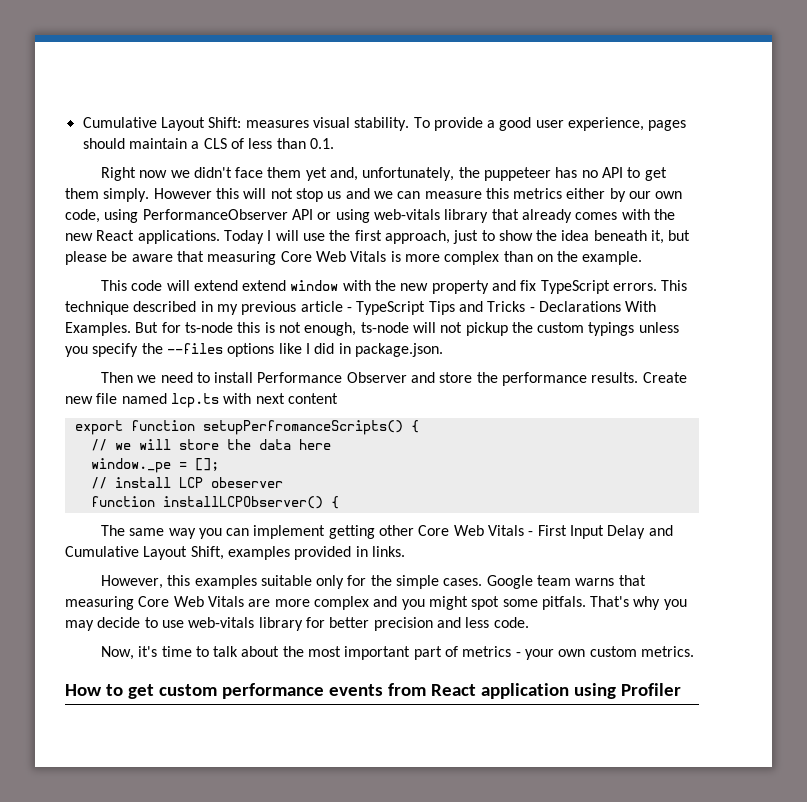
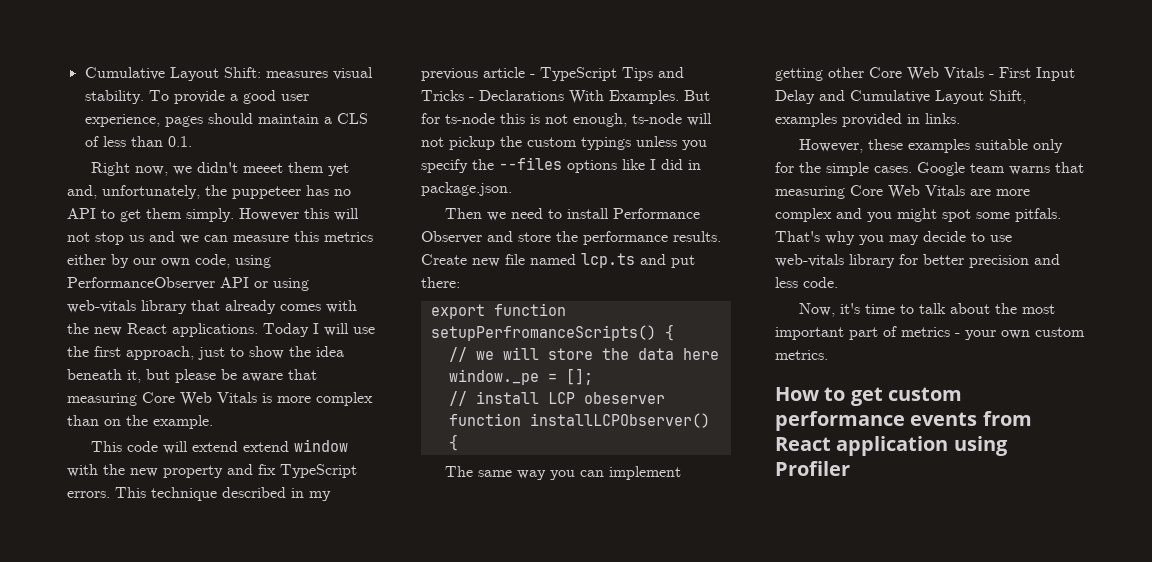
- Right now we didn't face them yet and, unfortunately, the puppeteer has no API to get them simply.
+ Right now, we didn't meeet them yet and, unfortunately, the puppeteer has no API to get them simply.
- Create new file named lcp.ts with next content
+ Create new file named lcp.ts and put there:
- However, this examples suitable only for the simple cases.
+ However, these examples suitable only for the simple cases.

